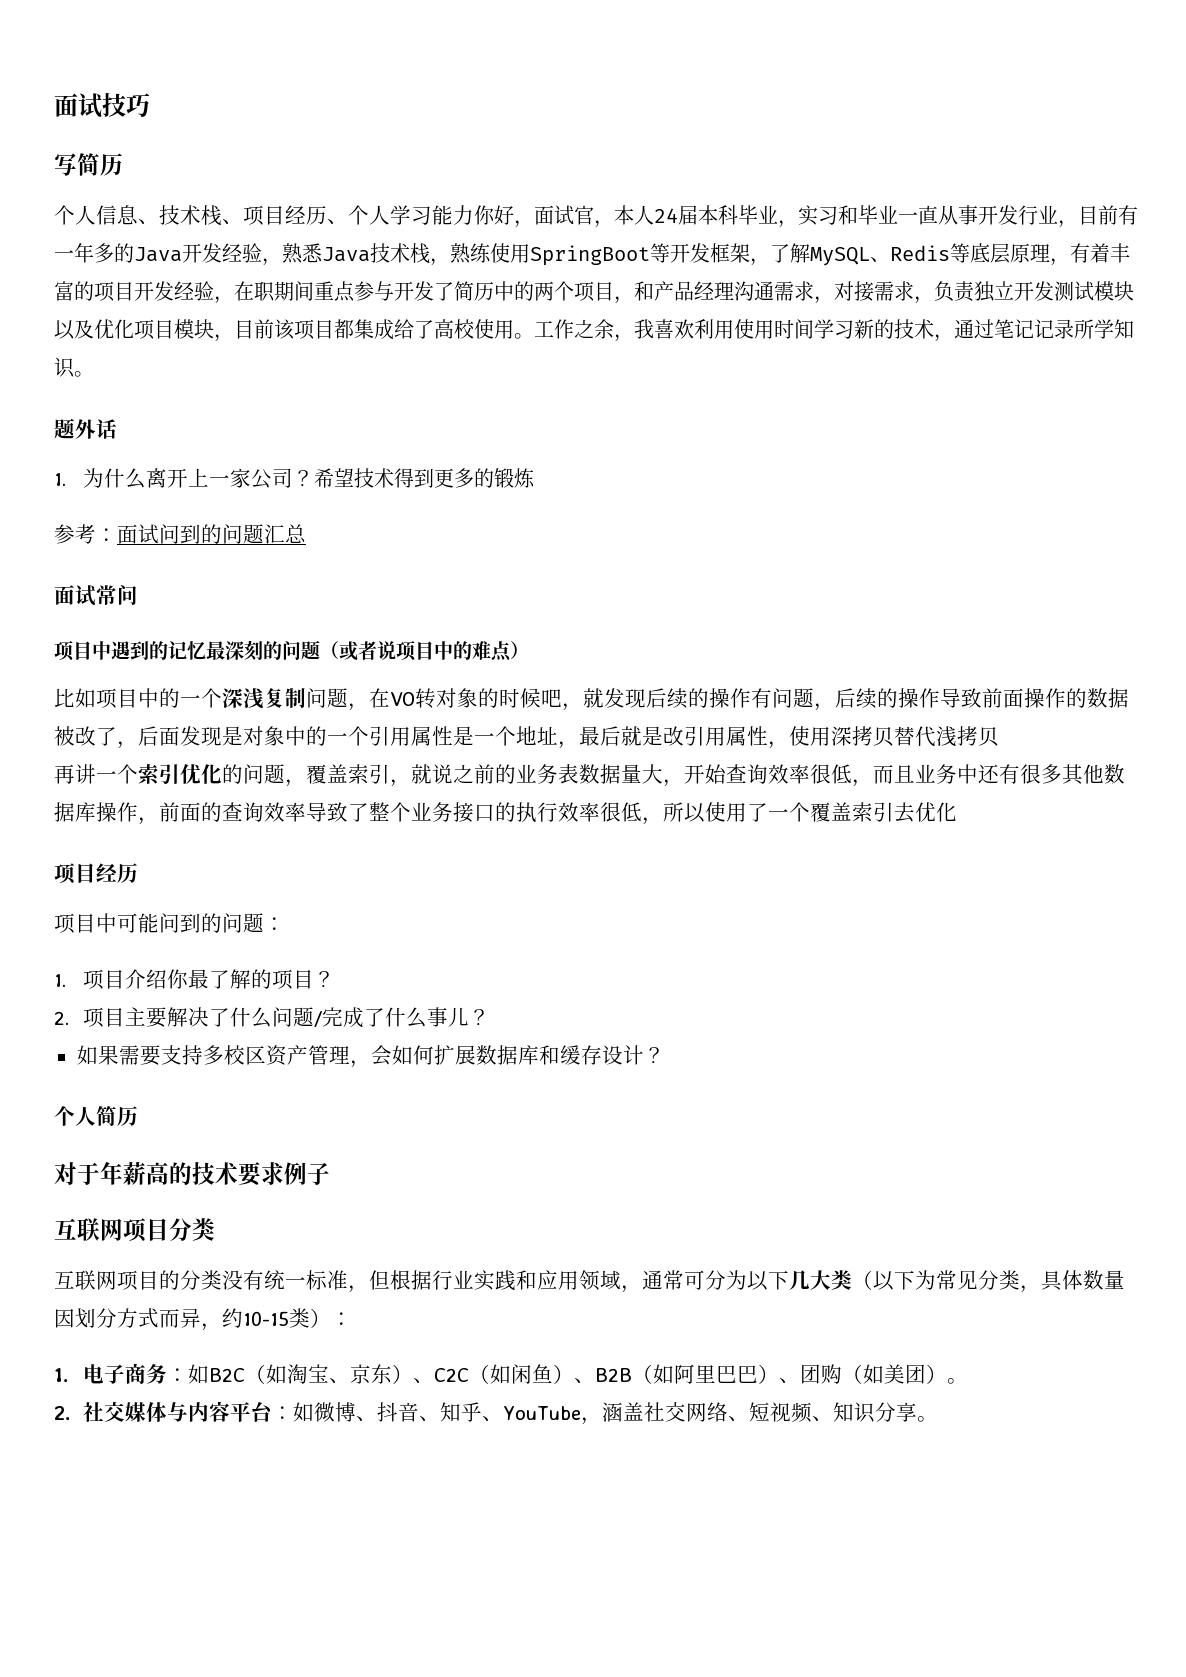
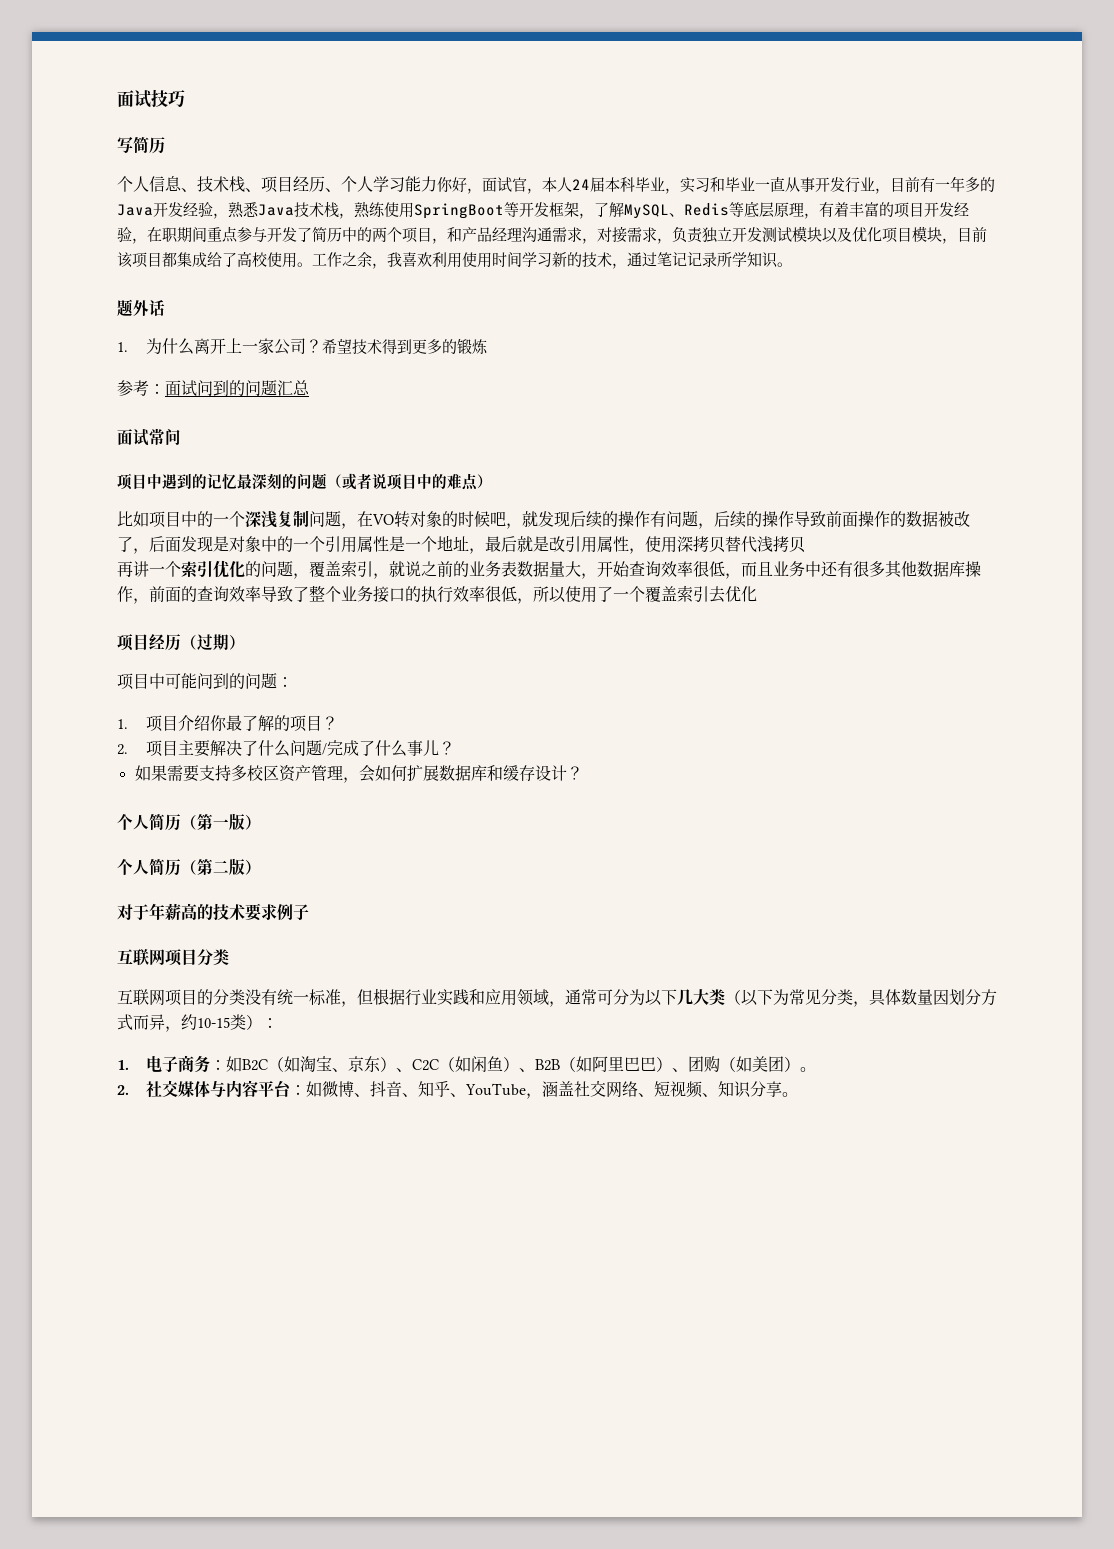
  再讲一个索引优化的问题，覆盖索引，就说之前的业务表数据量大，开始查询效率很低，而且业务中还有很多其他数据库操作，前面的查询效率导致了整个业务接口的执行效率很低，所以使用了一个覆盖索引去优化
- 项目经历
+ 项目经历（过期）
- 个人简历
+ 个人简历（第一版）
+ 个人简历（第二版）

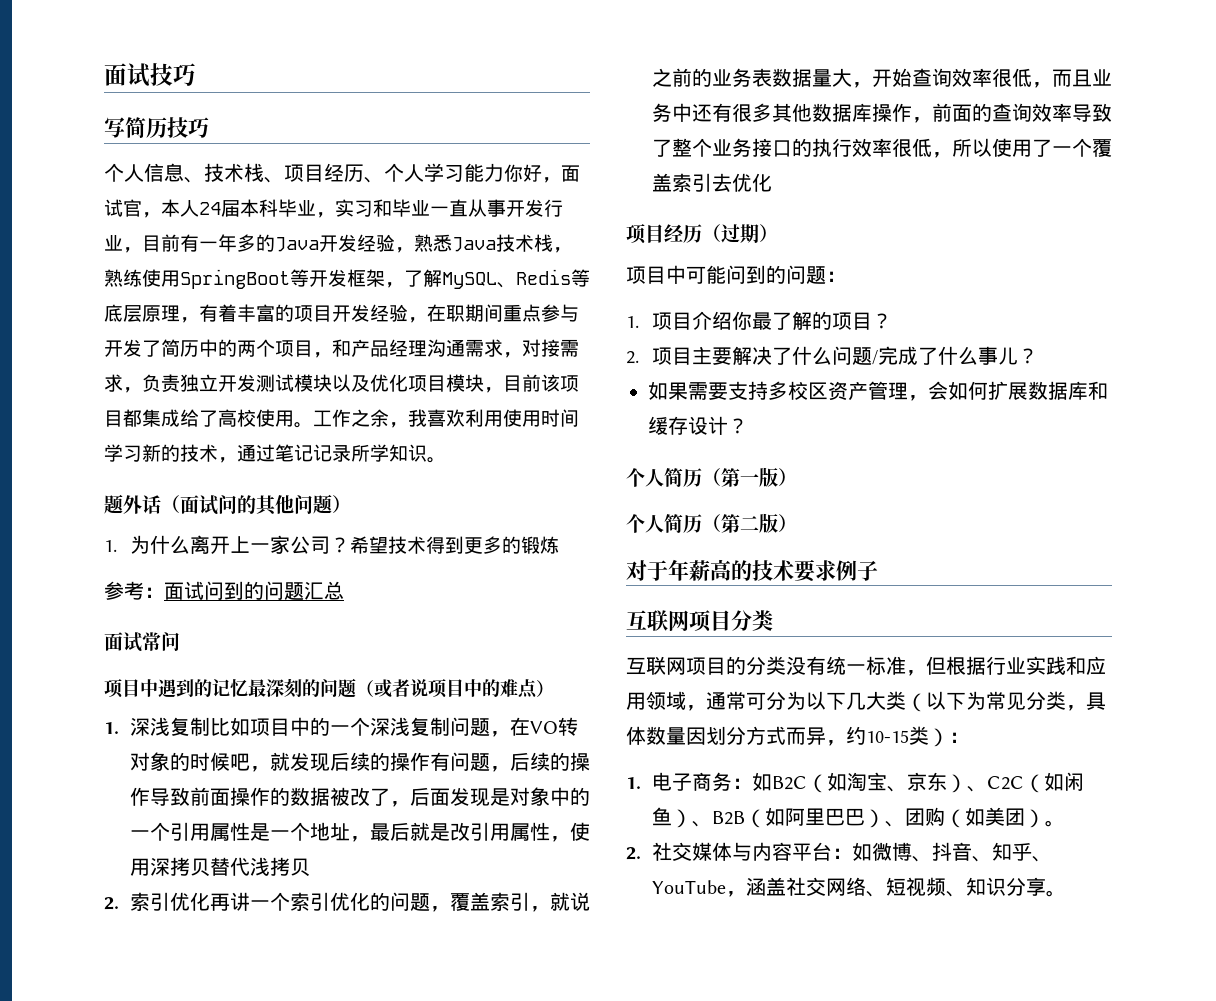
- 写简历
+ 写简历技巧
- 题外话
+ 题外话（面试问的其他问题）
- 比如项目中的一个深浅复制问题，在VO转对象的时候吧，就发现后续的操作有问题，后续的操作导致前面操作的数据被改了，后面发现是对象中的一个引用属性是一个地址，最后就是改引用属性，使用深拷贝替代浅拷贝
+ 1.深浅复制比如项目中的一个深浅复制问题，在VO转对象的时候吧，就发现后续的操作有问题，后续的操作导致前面操作的数据被改了，后面发现是对象中的一个引用属性是一个地址，最后就是改引用属性，使用深拷贝替代浅拷贝
- 再讲一个索引优化的问题，覆盖索引，就说之前的业务表数据量大，开始查询效率很低，而且业务中还有很多其他数据库操作，前面的查询效率导致了整个业务接口的执行效率很低，所以使用了一个覆盖索引去优化
+ 2.索引优化再讲一个索引优化的问题，覆盖索引，就说之前的业务表数据量大，开始查询效率很低，而且业务中还有很多其他数据库操作，前面的查询效率导致了整个业务接口的执行效率很低，所以使用了一个覆盖索引去优化

